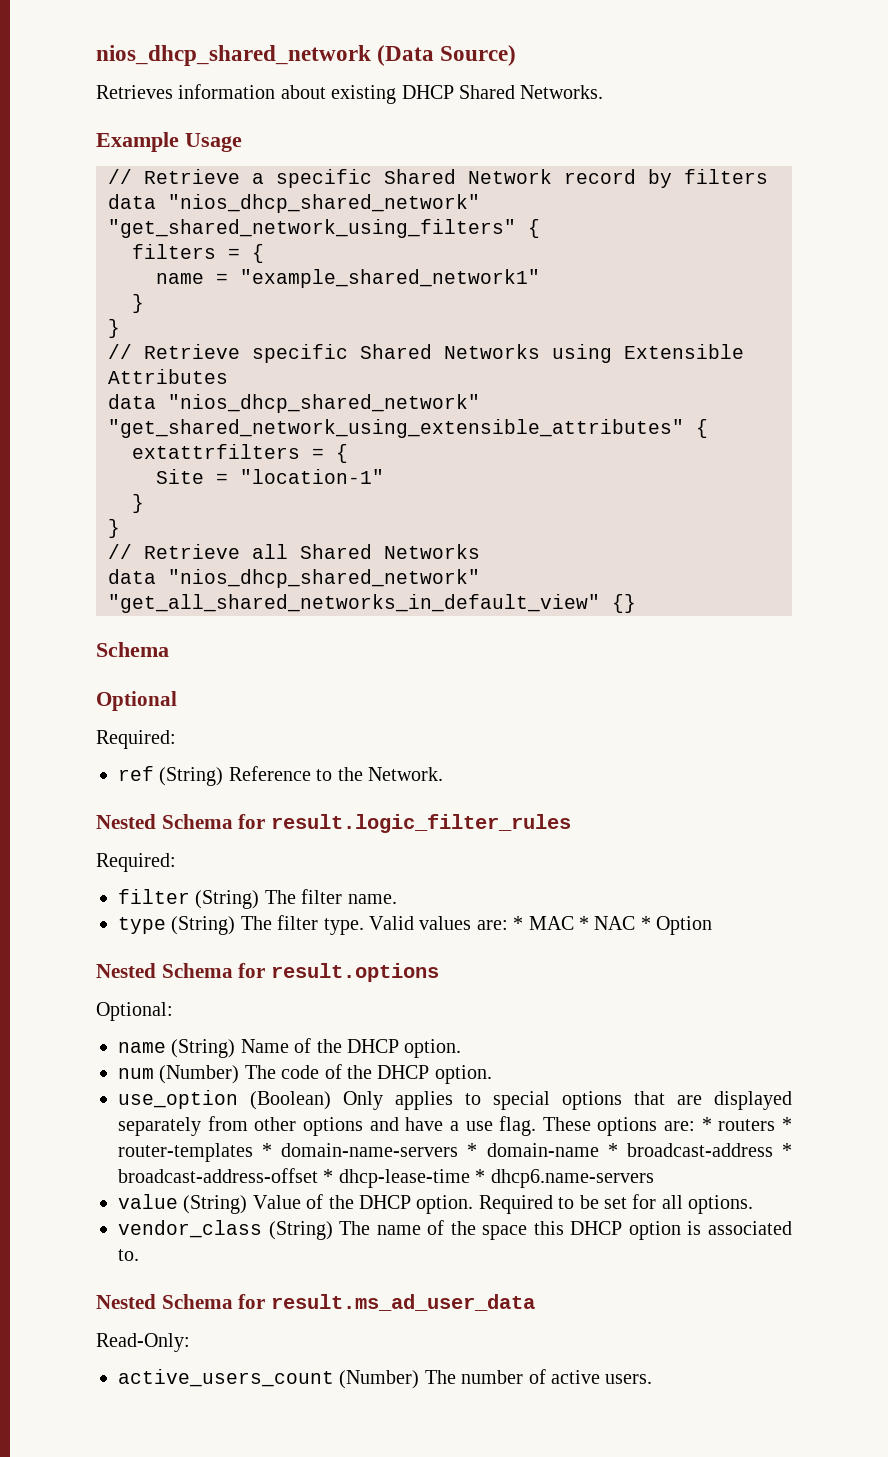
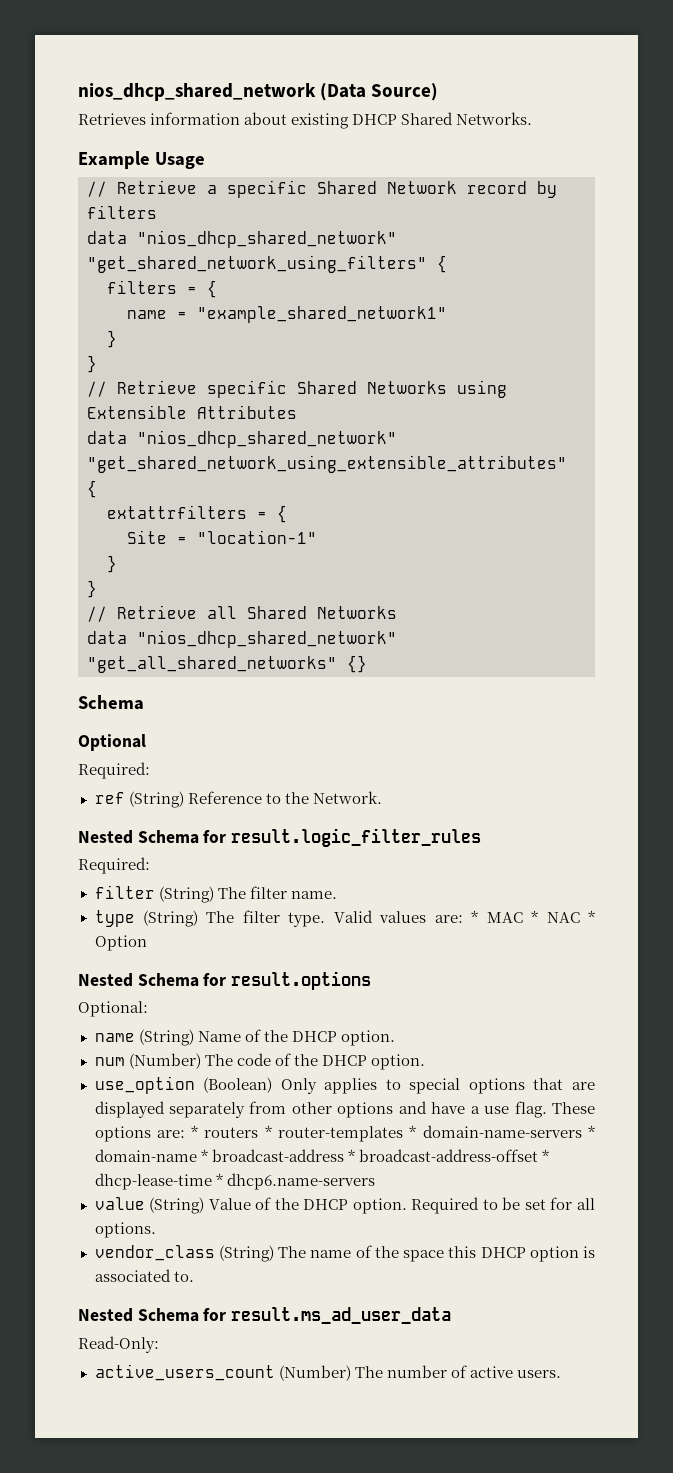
- data "nios_dhcp_shared_network" "get_all_shared_networks_in_default_view" {}
+ data "nios_dhcp_shared_network" "get_all_shared_networks" {}

